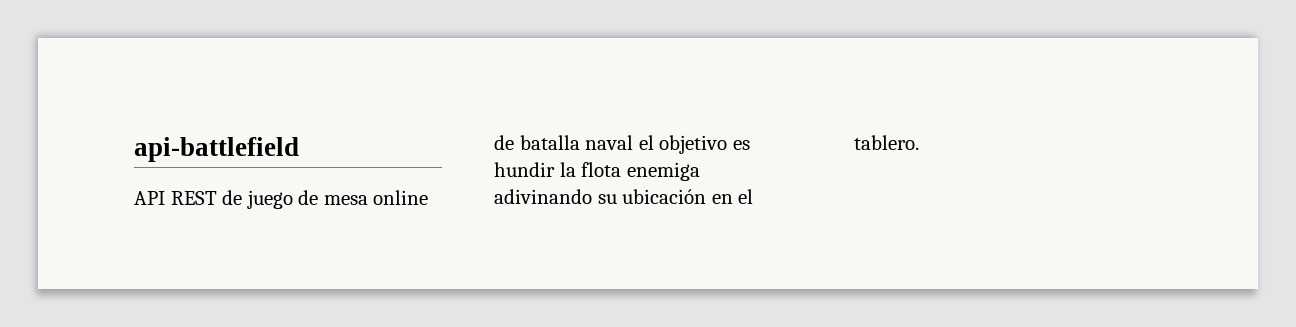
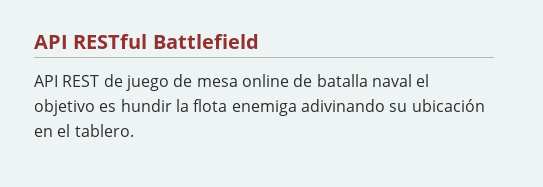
- api-battlefield
+ API RESTful Battlefield

